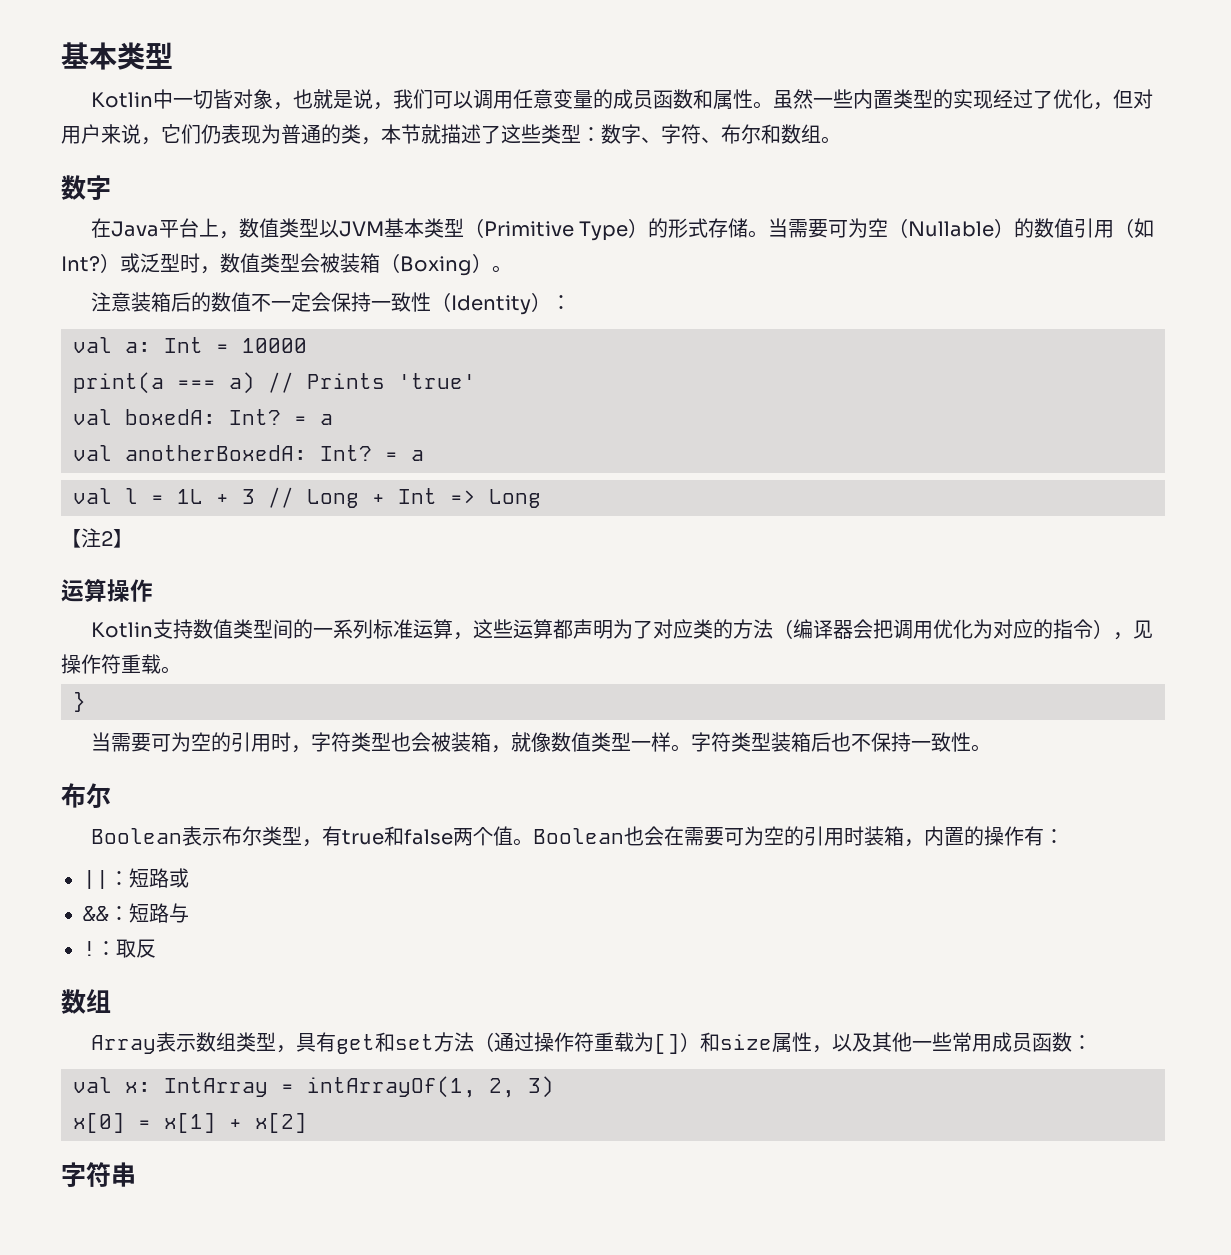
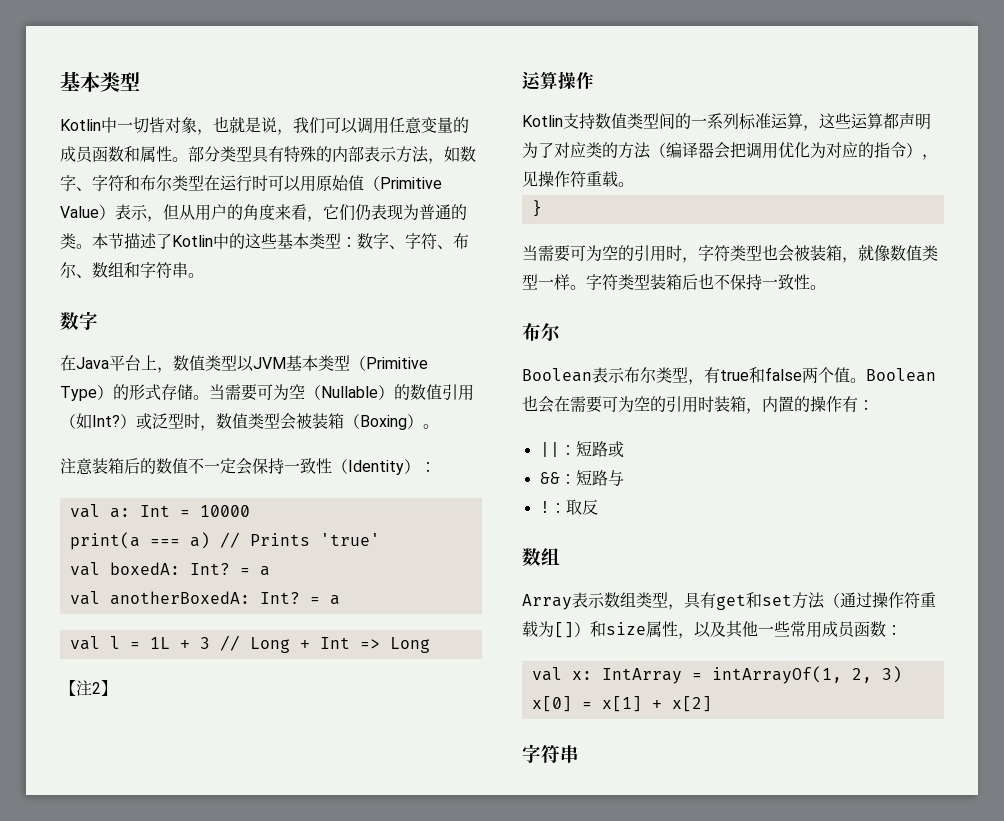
- 虽然一些内置类型的实现经过了优化，但对用户来说，它们仍表现为普通的类，本节就描述了这些类型：数字、字符、布尔和数组。
+ 部分类型具有特殊的内部表示方法，如数字、字符和布尔类型在运行时可以用原始值（Primitive Value）表示，但从用户的角度来看，它们仍表现为普通的类。本节描述了Kotlin中的这些基本类型：数字、字符、布尔、数组和字符串。

